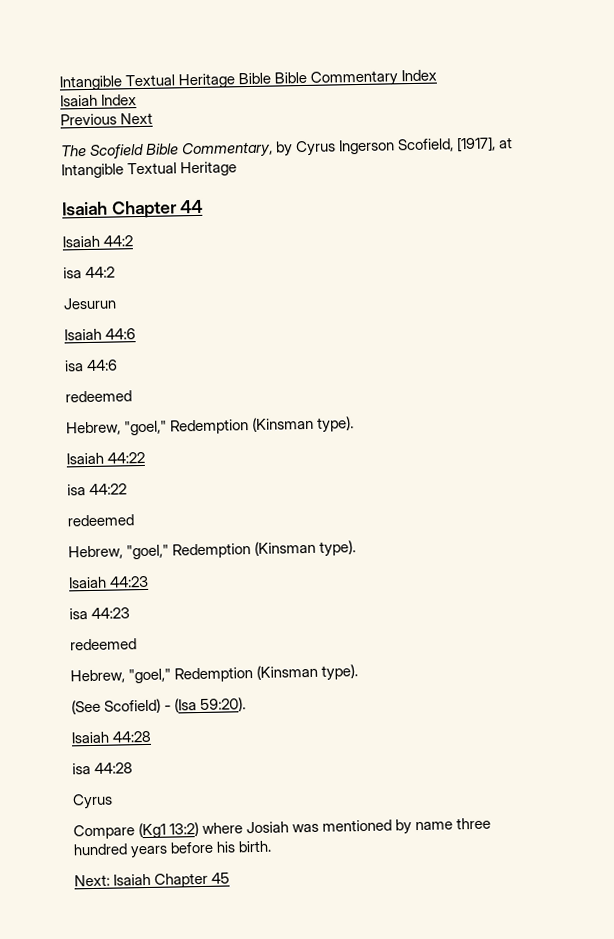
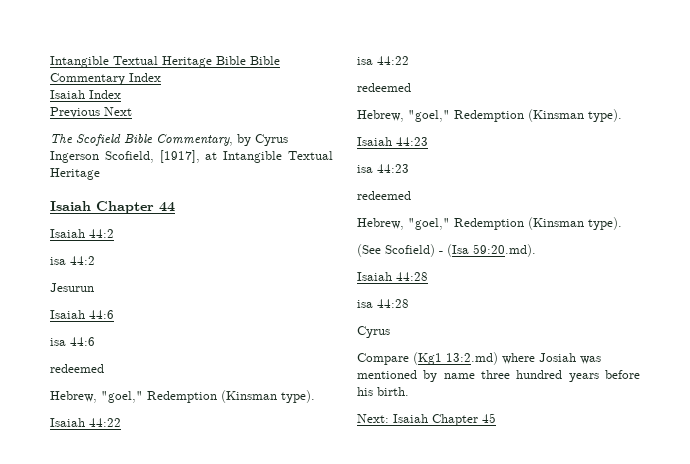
- (See Scofield) - (Isa 59:20).
+ (See Scofield) - (Isa 59:20.md).
- Compare (Kg1 13:2) where Josiah was mentioned by name three hundred years before his birth.
+ Compare (Kg1 13:2.md) where Josiah was mentioned by name three hundred years before his birth.

